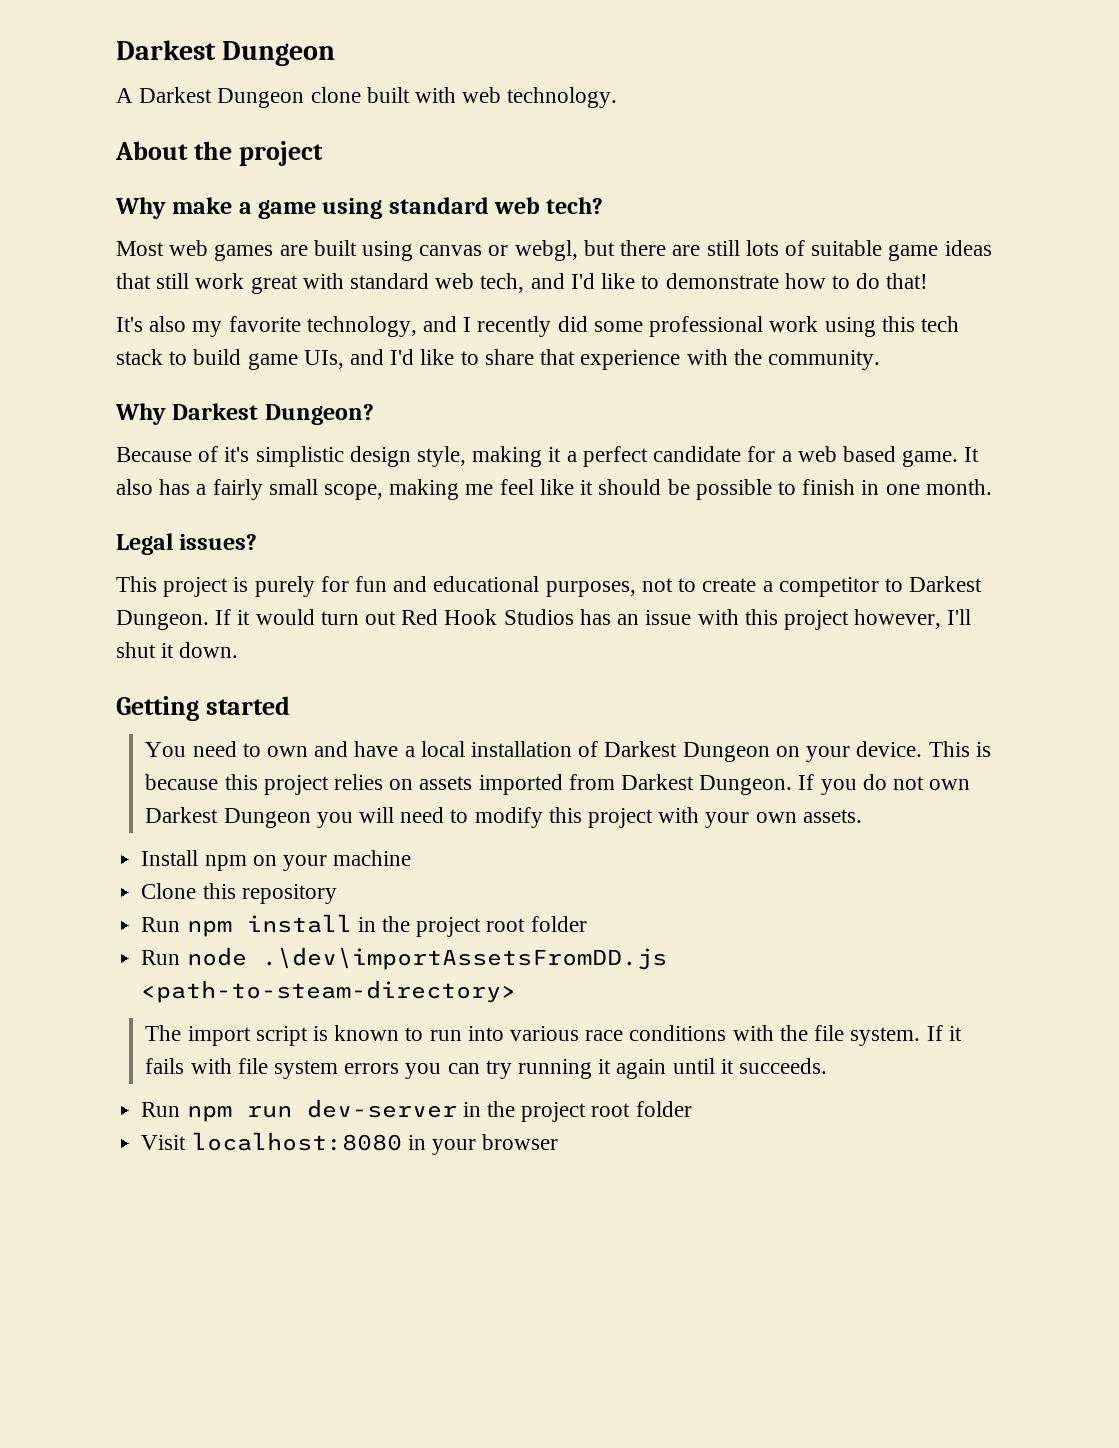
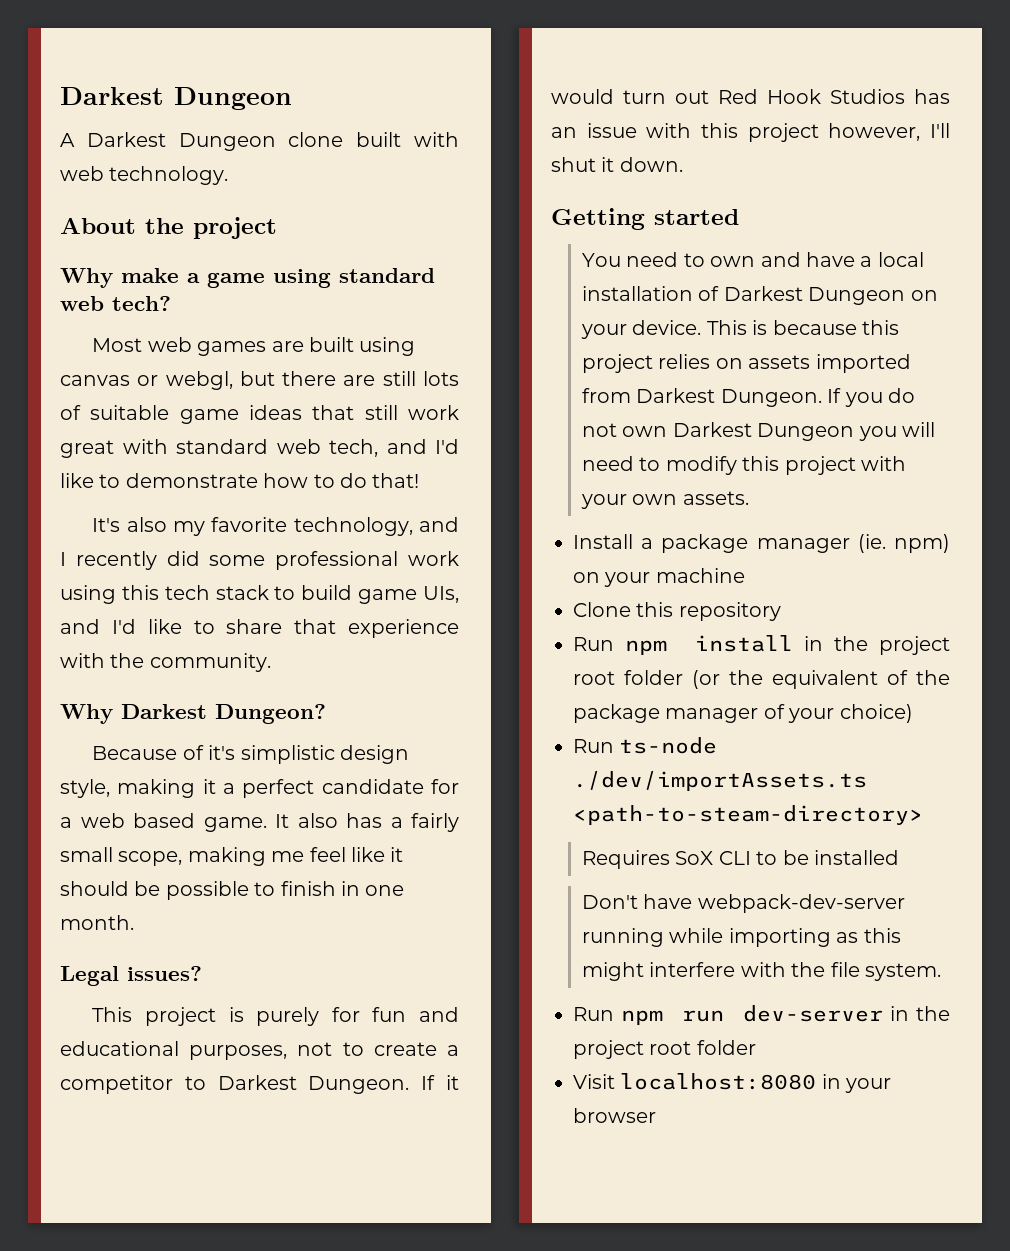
- Install npm on your machine
+ Install a package manager (ie. npm) on your machine
- Run npm install in the project root folder
- Run node .\dev\importAssetsFromDD.js <path-to-steam-directory>
+ Run npm install in the project root folder (or the equivalent of the package manager of your choice)
+ Run ts-node ./dev/importAssets.ts <path-to-steam-directory>
- The import script is known to run into various race conditions with the file system. If it fails with file system errors you can try running it again until it succeeds.
+ Requires SoX CLI to be installed
+ Don't have webpack-dev-server running while importing as this might interfere with the file system.

